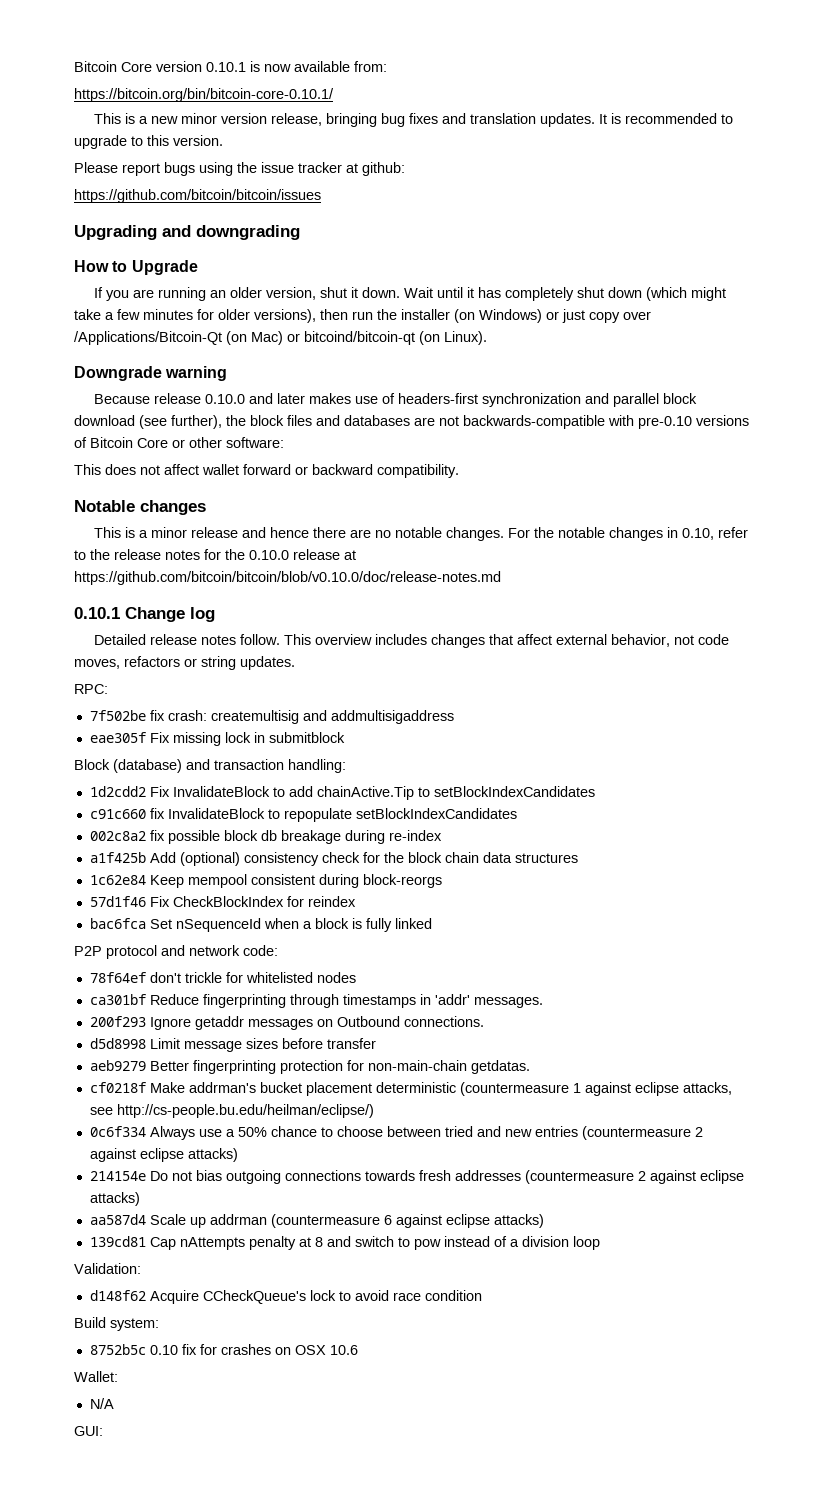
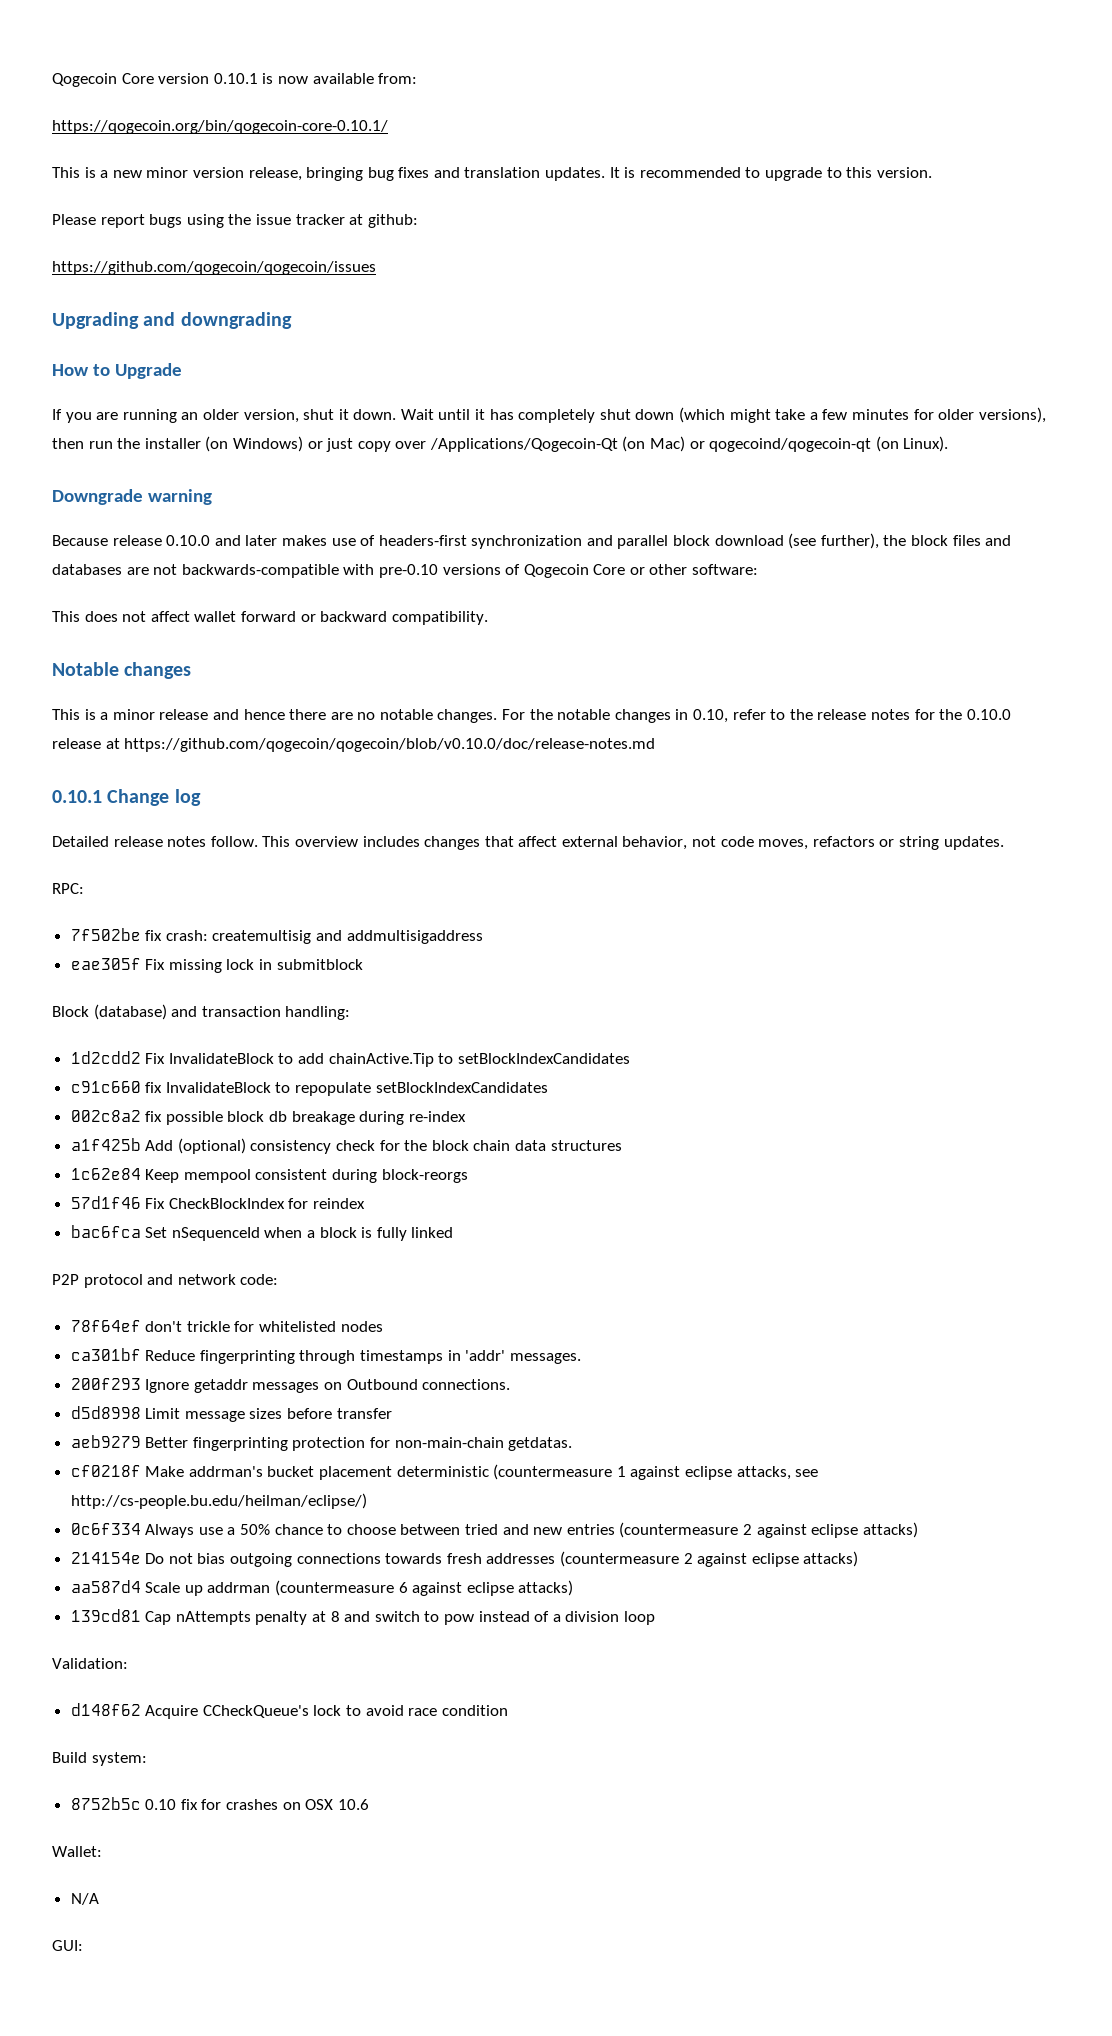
- Bitcoin Core version 0.10.1 is now available from:
+ Qogecoin Core version 0.10.1 is now available from:
- https://bitcoin.org/bin/bitcoin-core-0.10.1/
+ https://qogecoin.org/bin/qogecoin-core-0.10.1/
- https://github.com/bitcoin/bitcoin/issues
+ https://github.com/qogecoin/qogecoin/issues
- Wait until it has completely shut down (which might take a few minutes for older versions), then run the installer (on Windows) or just copy over /Applications/Bitcoin-Qt (on Mac) or bitcoind/bitcoin-qt (on Linux).
+ Wait until it has completely shut down (which might take a few minutes for older versions), then run the installer (on Windows) or just copy over /Applications/Qogecoin-Qt (on Mac) or qogecoind/qogecoin-qt (on Linux).
- Because release 0.10.0 and later makes use of headers-first synchronization and parallel block download (see further), the block files and databases are not backwards-compatible with pre-0.10 versions of Bitcoin Core or other software:
+ Because release 0.10.0 and later makes use of headers-first synchronization and parallel block download (see further), the block files and databases are not backwards-compatible with pre-0.10 versions of Qogecoin Core or other software:
- For the notable changes in 0.10, refer to the release notes for the 0.10.0 release at https://github.com/bitcoin/bitcoin/blob/v0.10.0/doc/release-notes.md
+ For the notable changes in 0.10, refer to the release notes for the 0.10.0 release at https://github.com/qogecoin/qogecoin/blob/v0.10.0/doc/release-notes.md

